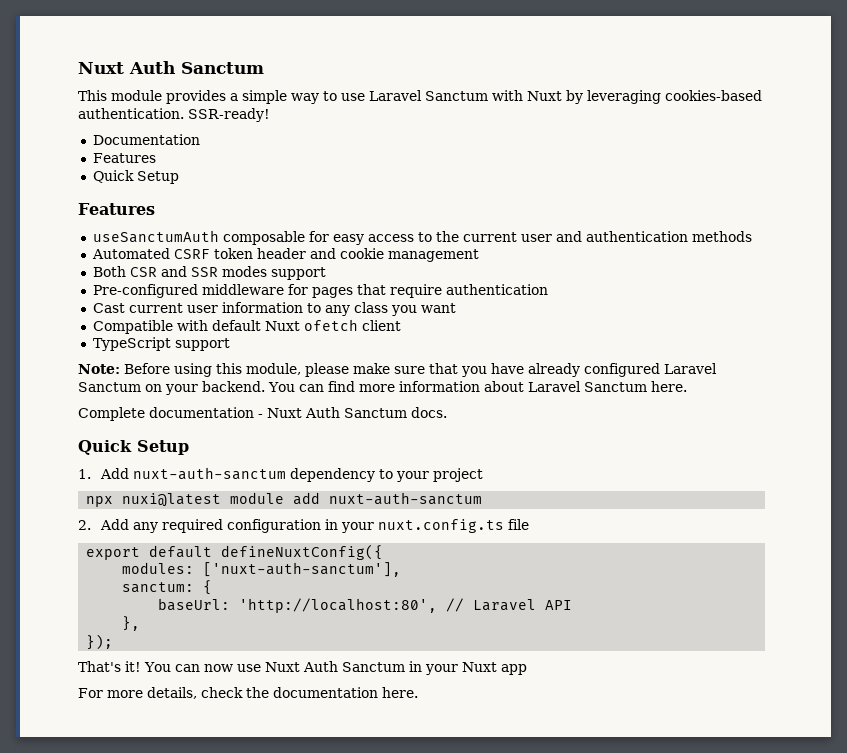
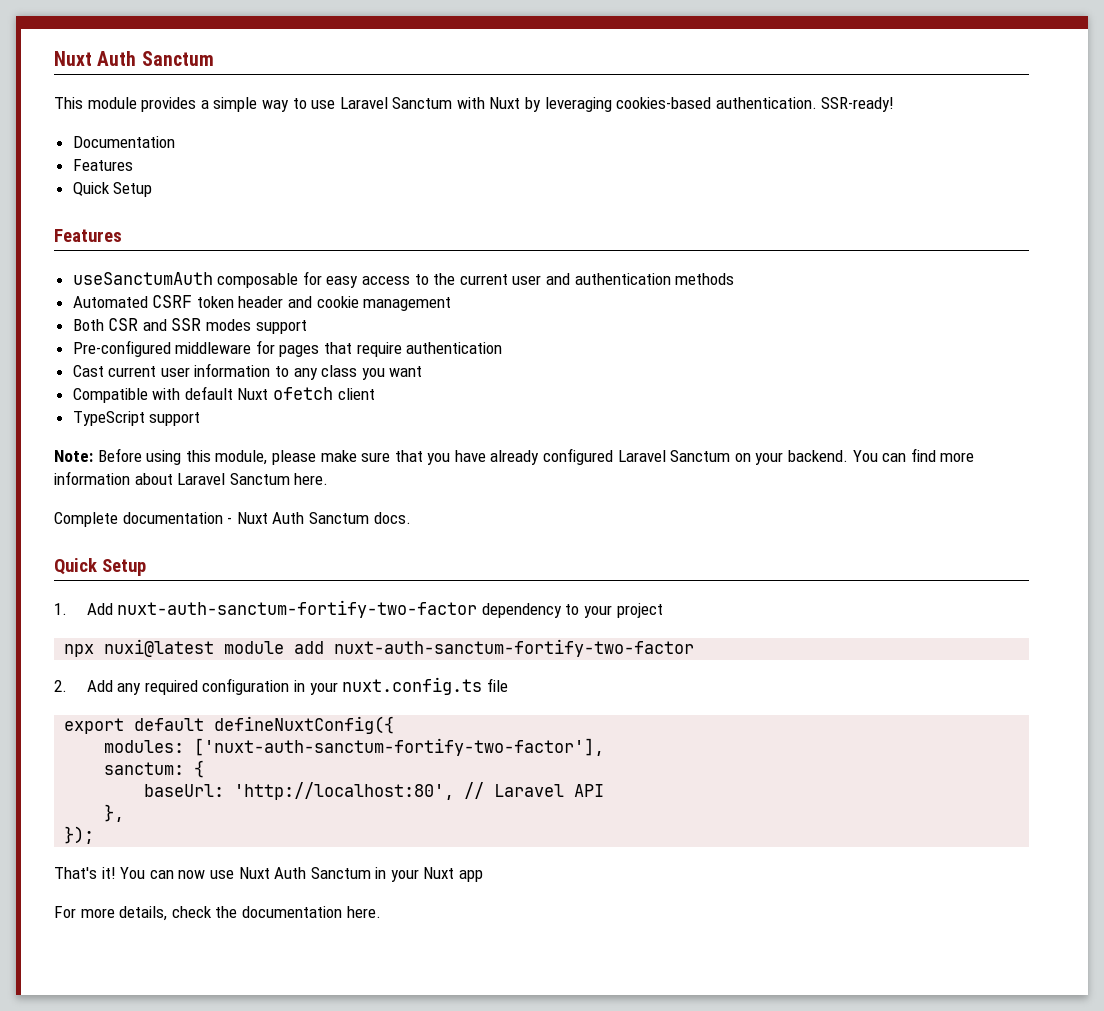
- 1. Add nuxt-auth-sanctum dependency to your project
+ 1. Add nuxt-auth-sanctum-fortify-two-factor dependency to your project
- npx nuxi@latest module add nuxt-auth-sanctum
+ npx nuxi@latest module add nuxt-auth-sanctum-fortify-two-factor
- modules: ['nuxt-auth-sanctum'],
+ modules: ['nuxt-auth-sanctum-fortify-two-factor'],

